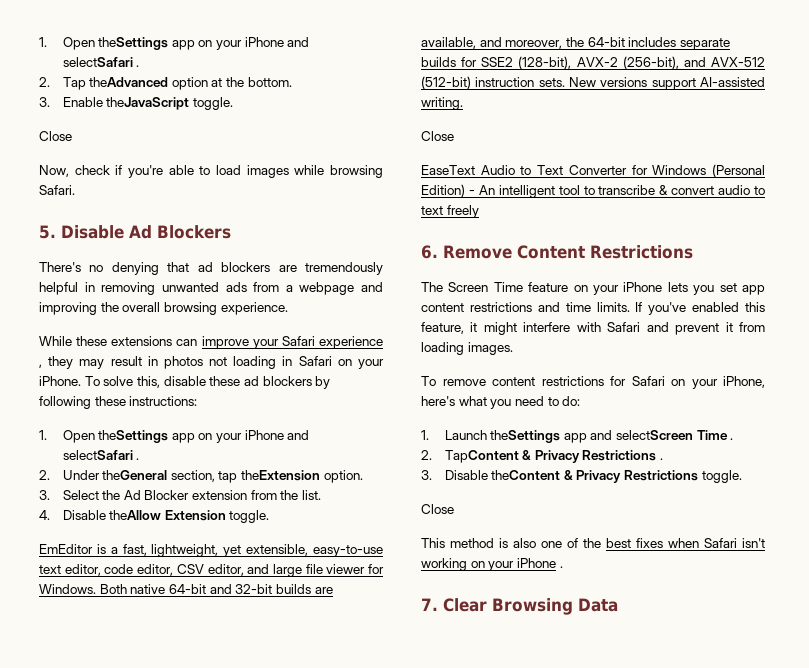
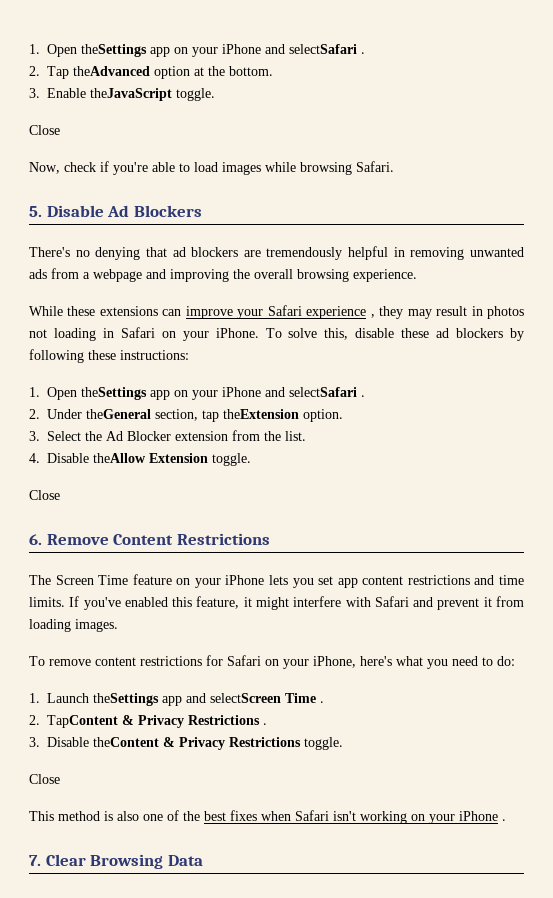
  4. Disable theAllow Extension toggle.
- EmEditor is a fast, lightweight, yet extensible, easy-to-use text editor, code editor, CSV editor, and large file viewer for Windows. Both native 64-bit and 32-bit builds are available, and moreover, the 64-bit includes separate builds for SSE2 (128-bit), AVX-2 (256-bit), and AVX-512 (512-bit) instruction sets. New versions support AI-assisted writing.
  Close
- EaseText Audio to Text Converter for Windows (Personal Edition) - An intelligent tool to transcribe & convert audio to text freely

